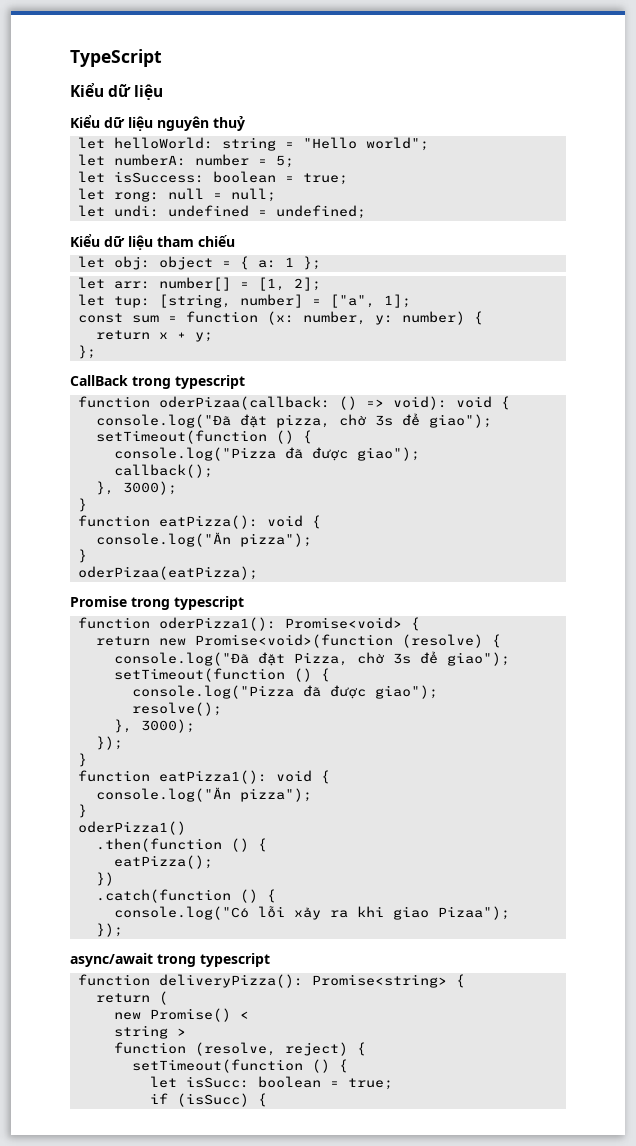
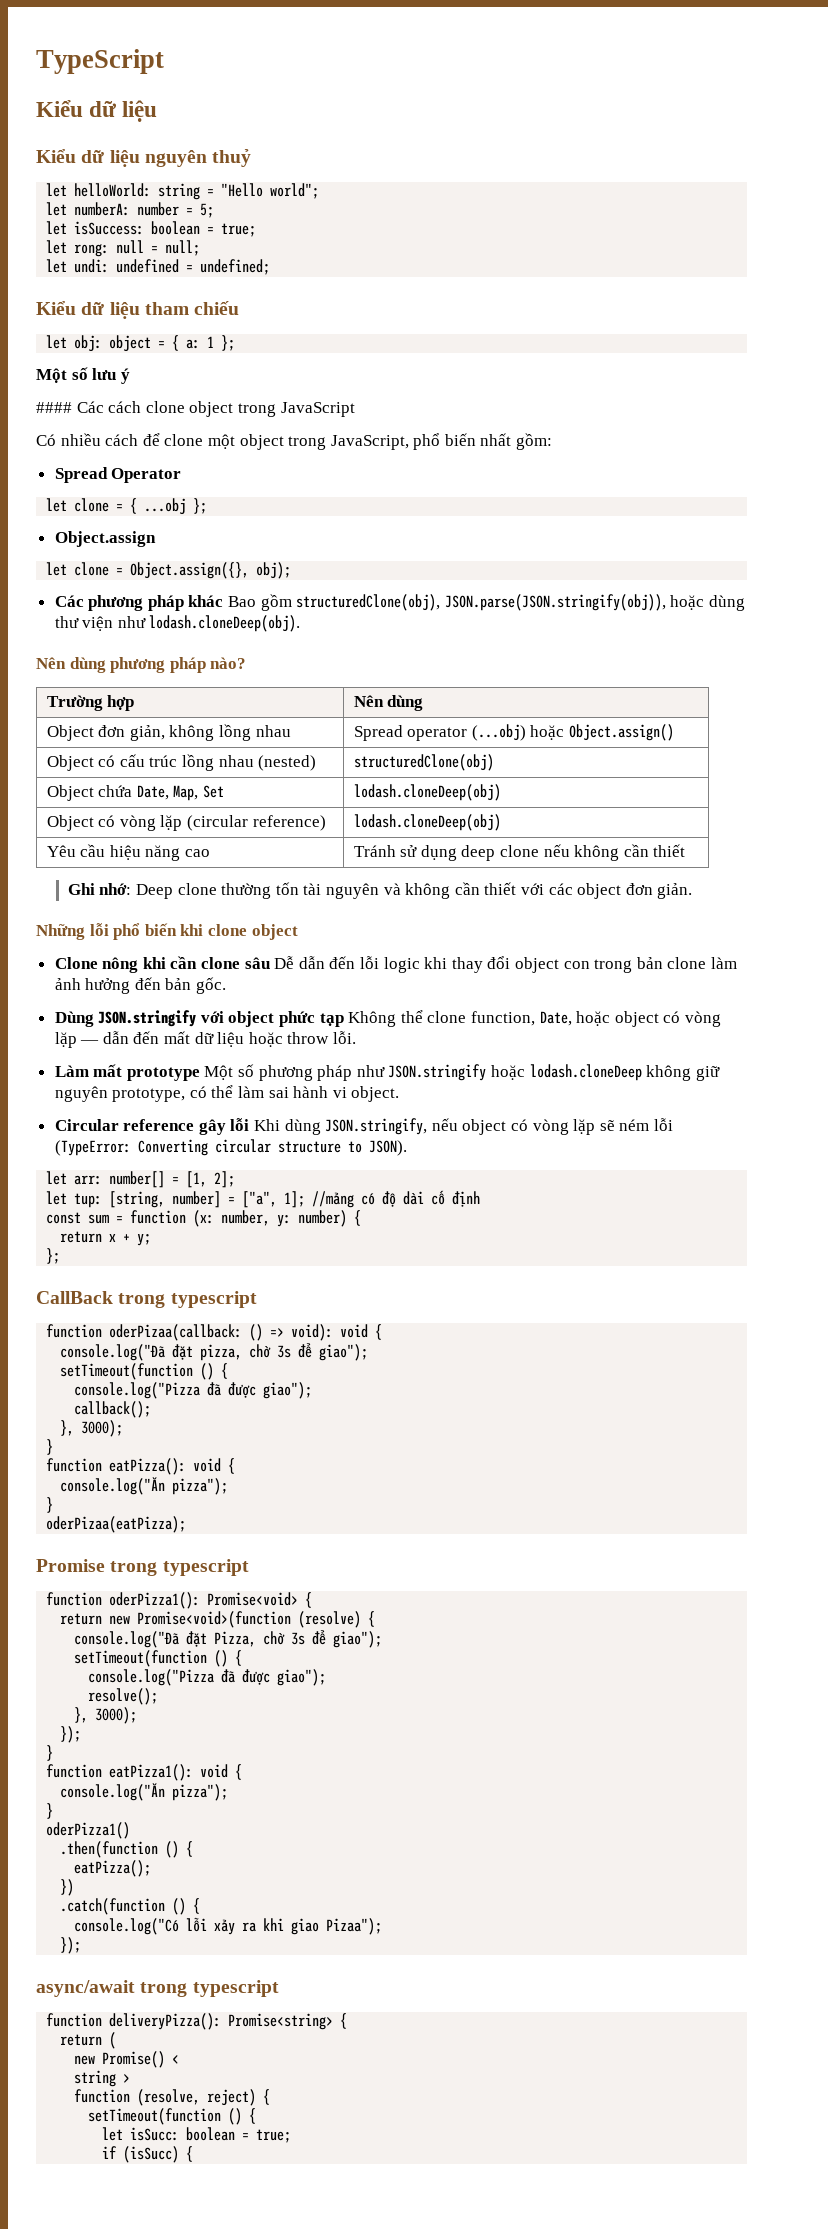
+ Một số lưu ý
+ #### Các cách clone object trong JavaScript
+ Có nhiều cách để clone một object trong JavaScript, phổ biến nhất gồm:
+ Spread Operator
+ let clone = { ...obj };
+ Object.assign
+ let clone = Object.assign({}, obj);
+ Các phương pháp khác Bao gồm structuredClone(obj), JSON.parse(JSON.stringify(obj)), hoặc dùng thư viện như lodash.cloneDeep(obj).
+ Nên dùng phương pháp nào?
+ Trường hợp | Nên dùng
+ Object đơn giản, không lồng nhau | Spread operator (...obj) hoặc Object.assign()
+ Object có cấu trúc lồng nhau (nested) | structuredClone(obj)
+ Object chứa Date, Map, Set | lodash.cloneDeep(obj)
+ Object có vòng lặp (circular reference) | lodash.cloneDeep(obj)
+ Yêu cầu hiệu năng cao | Tránh sử dụng deep clone nếu không cần thiết
+ Ghi nhớ: Deep clone thường tốn tài nguyên và không cần thiết với các object đơn giản.
+ Những lỗi phổ biến khi clone object
+ Clone nông khi cần clone sâu Dễ dẫn đến lỗi logic khi thay đổi object con trong bản clone làm ảnh hưởng đến bản gốc.
+ Dùng JSON.stringify với object phức tạp Không thể clone function, Date, hoặc object có vòng lặp — dẫn đến mất dữ liệu hoặc throw lỗi.
+ Làm mất prototype Một số phương pháp như JSON.stringify hoặc lodash.cloneDeep không giữ nguyên prototype, có thể làm sai hành vi object.
+ Circular reference gây lỗi Khi dùng JSON.stringify, nếu object có vòng lặp sẽ ném lỗi (TypeError: Converting circular structure to JSON).
- let tup: [string, number] = ["a", 1];
+ let tup: [string, number] = ["a", 1]; //mảng có độ dài cố định

